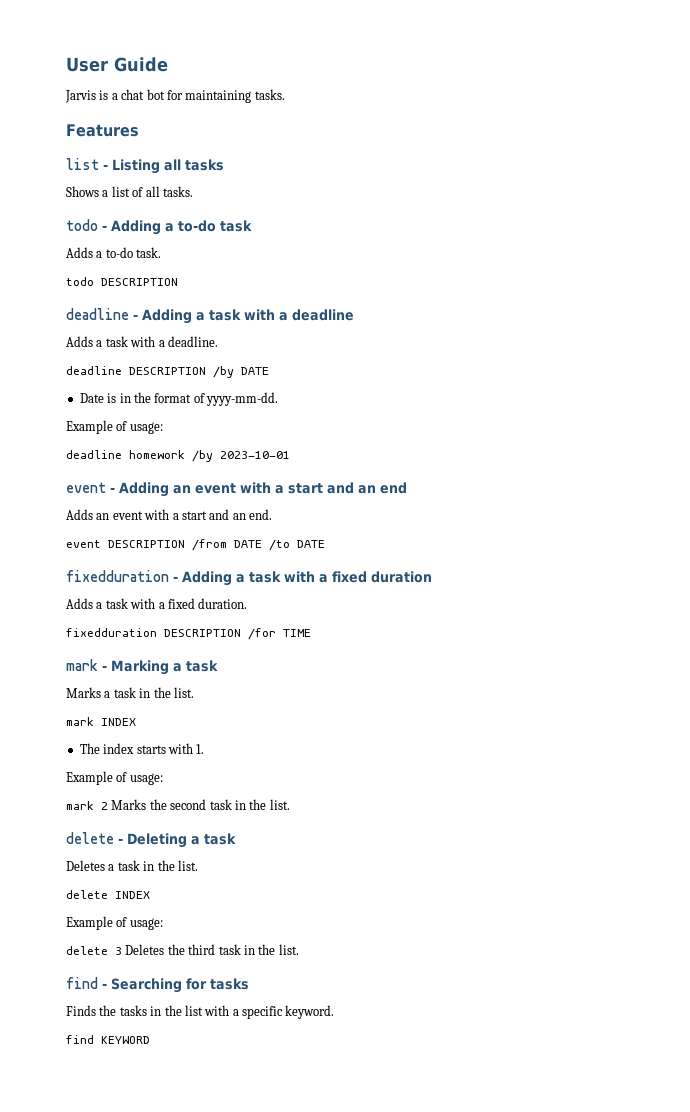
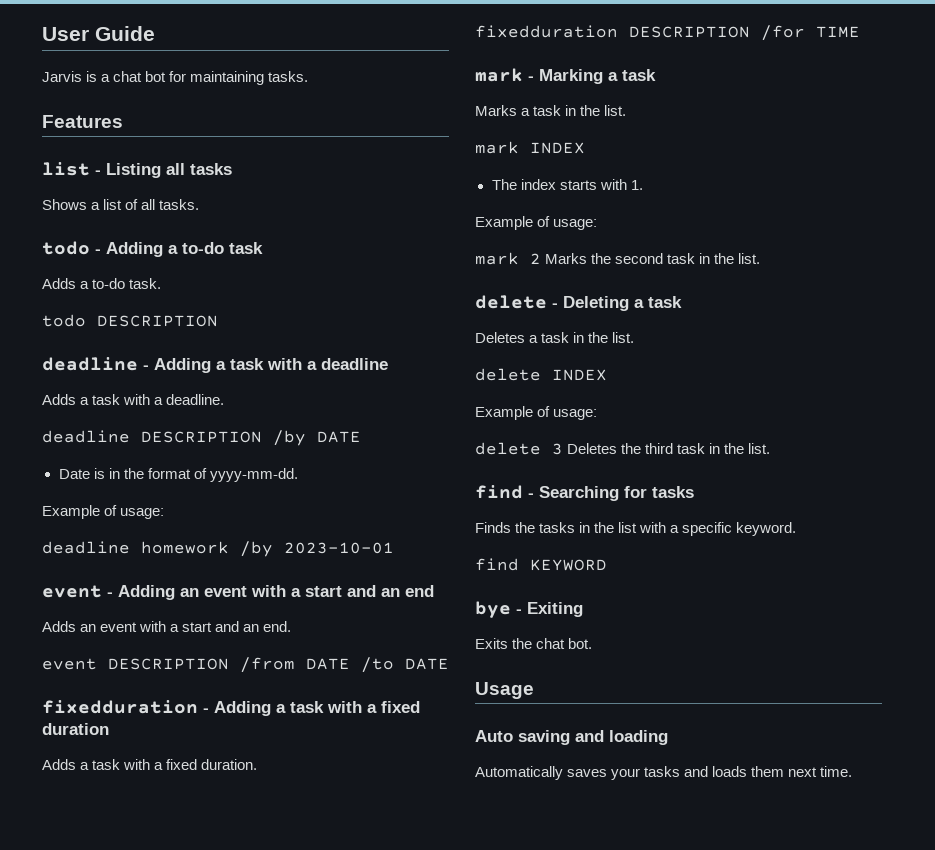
+ bye - Exiting
+ Exits the chat bot.
+ Usage
+ Auto saving and loading
+ Automatically saves your tasks and loads them next time.

